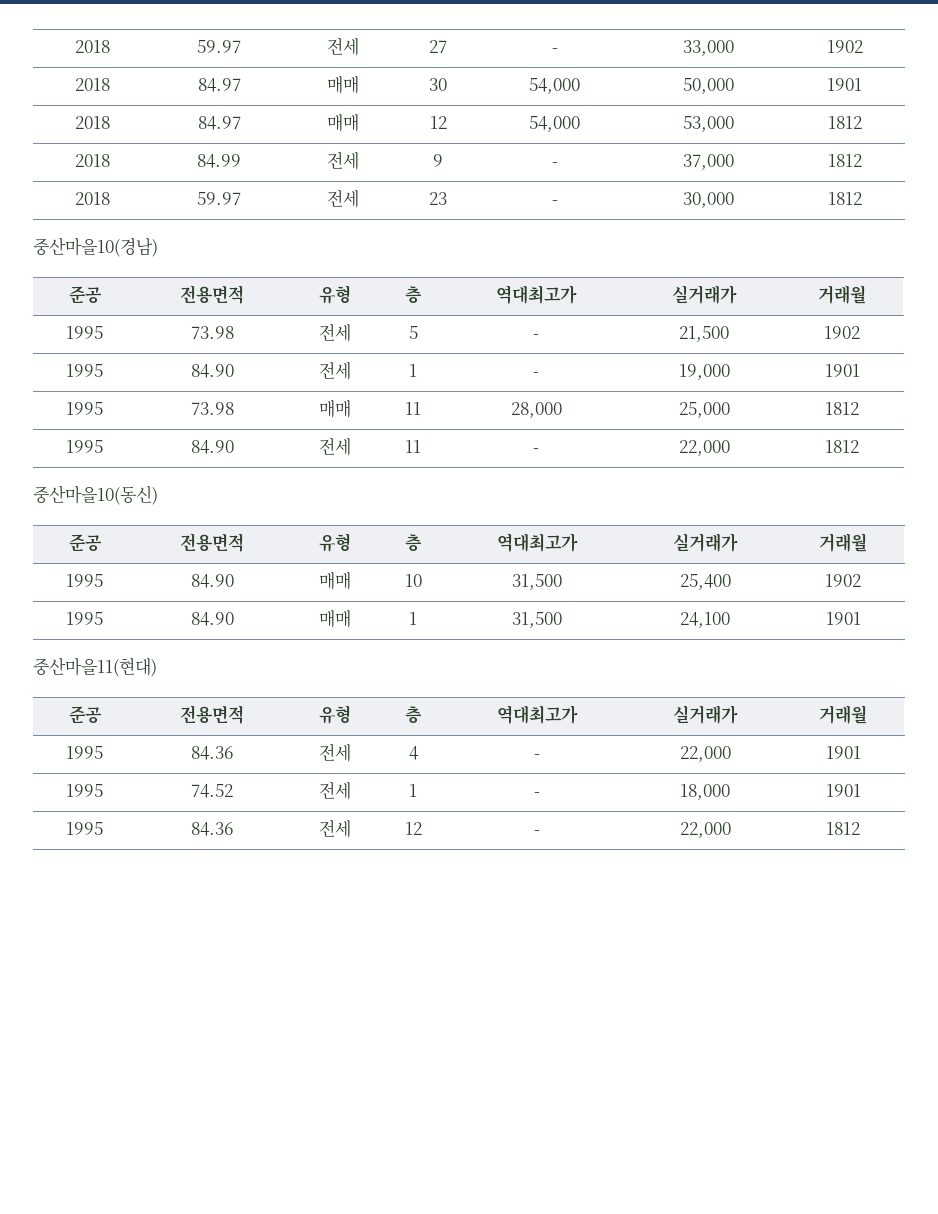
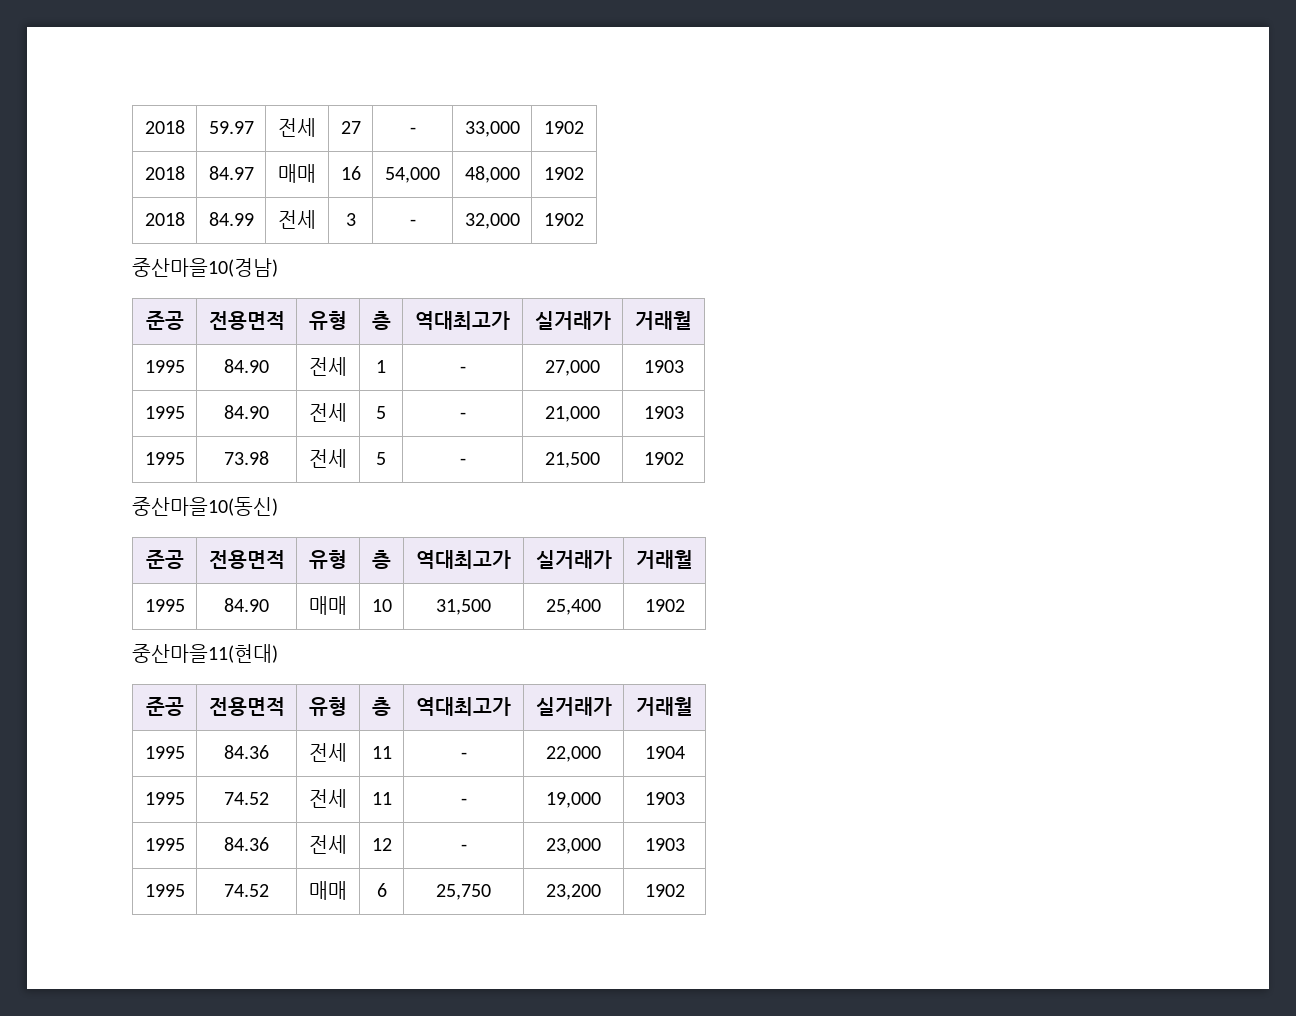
- 2018 | 84.97 | 매매 | 30 | 54,000 | 50,000 | 1901
- 2018 | 84.97 | 매매 | 12 | 54,000 | 53,000 | 1812
+ 2018 | 84.97 | 매매 | 16 | 54,000 | 48,000 | 1902
- 2018 | 84.99 | 전세 | 9 | - | 37,000 | 1812
- 2018 | 59.97 | 전세 | 23 | - | 30,000 | 1812
+ 2018 | 84.99 | 전세 | 3 | - | 32,000 | 1902
+ 1995 | 84.90 | 전세 | 1 | - | 27,000 | 1903
+ 1995 | 84.90 | 전세 | 5 | - | 21,000 | 1903
- 1995 | 84.90 | 전세 | 1 | - | 19,000 | 1901
- 1995 | 73.98 | 매매 | 11 | 28,000 | 25,000 | 1812
- 1995 | 84.90 | 전세 | 11 | - | 22,000 | 1812
- 1995 | 84.90 | 매매 | 1 | 31,500 | 24,100 | 1901
- 1995 | 84.36 | 전세 | 4 | - | 22,000 | 1901
+ 1995 | 84.36 | 전세 | 11 | - | 22,000 | 1904
- 1995 | 74.52 | 전세 | 1 | - | 18,000 | 1901
+ 1995 | 74.52 | 전세 | 11 | - | 19,000 | 1903
- 1995 | 84.36 | 전세 | 12 | - | 22,000 | 1812
+ 1995 | 84.36 | 전세 | 12 | - | 23,000 | 1903
+ 1995 | 74.52 | 매매 | 6 | 25,750 | 23,200 | 1902

